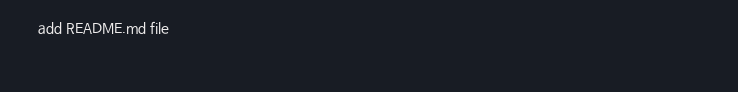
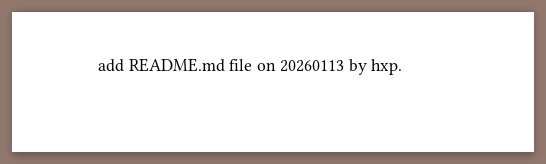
- add README.md file
+ add README.md file on 20260113 by hxp.

